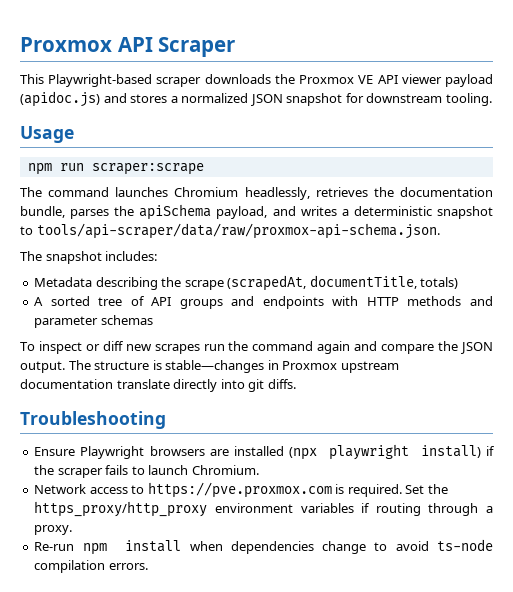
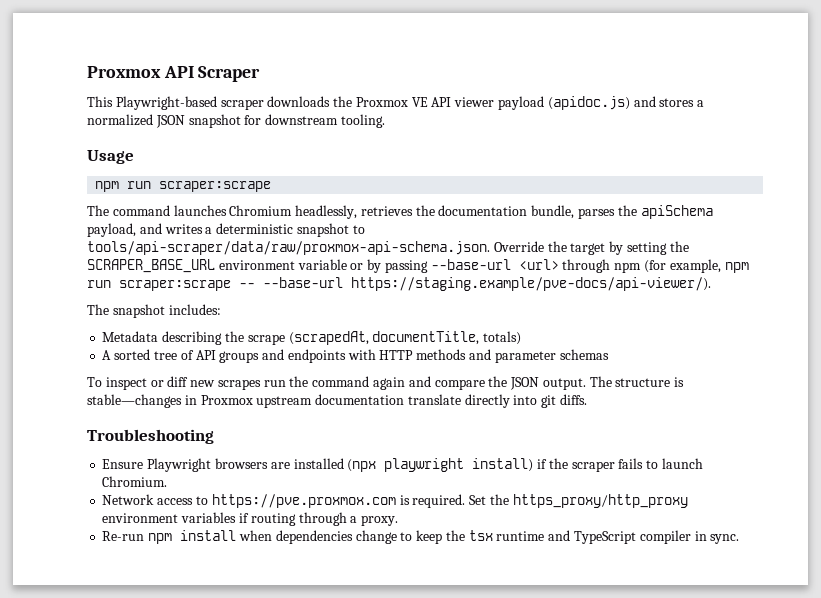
- The command launches Chromium headlessly, retrieves the documentation bundle, parses the apiSchema payload, and writes a deterministic snapshot to tools/api-scraper/data/raw/proxmox-api-schema.json.
+ The command launches Chromium headlessly, retrieves the documentation bundle, parses the apiSchema payload, and writes a deterministic snapshot to tools/api-scraper/data/raw/proxmox-api-schema.json. Override the target by setting the SCRAPER_BASE_URL environment variable or by passing --base-url <url> through npm (for example, npm run scraper:scrape -- --base-url https://staging.example/pve-docs/api-viewer/).
- Re-run npm install when dependencies change to avoid ts-node compilation errors.
+ Re-run npm install when dependencies change to keep the tsx runtime and TypeScript compiler in sync.

